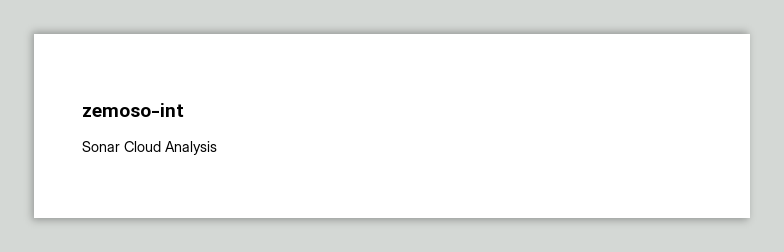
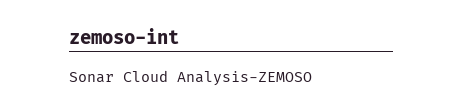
- Sonar Cloud Analysis
+ Sonar Cloud Analysis-ZEMOSO

